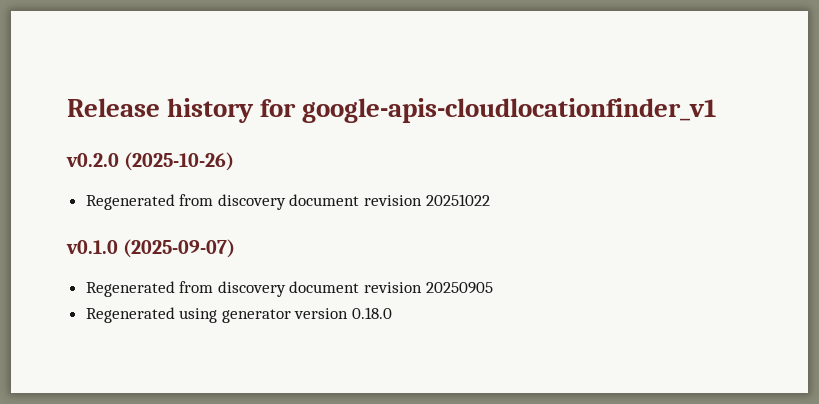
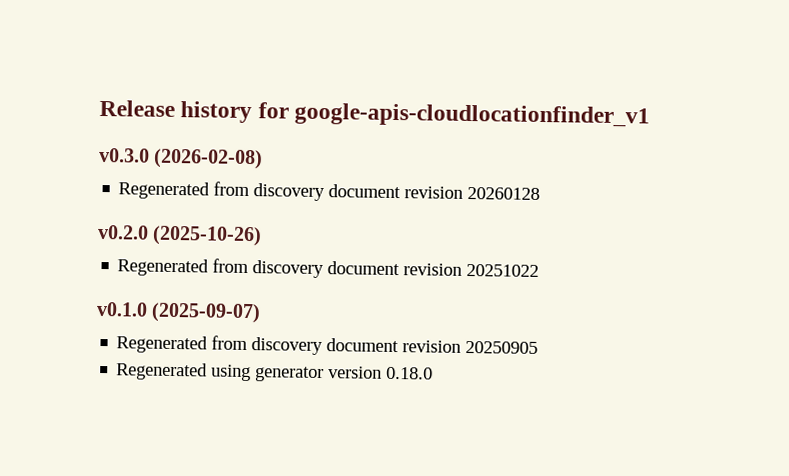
+ v0.3.0 (2026-02-08)
+ Regenerated from discovery document revision 20260128

